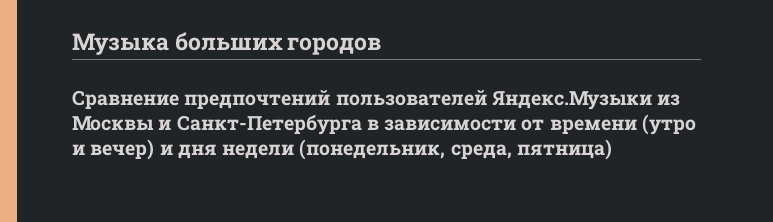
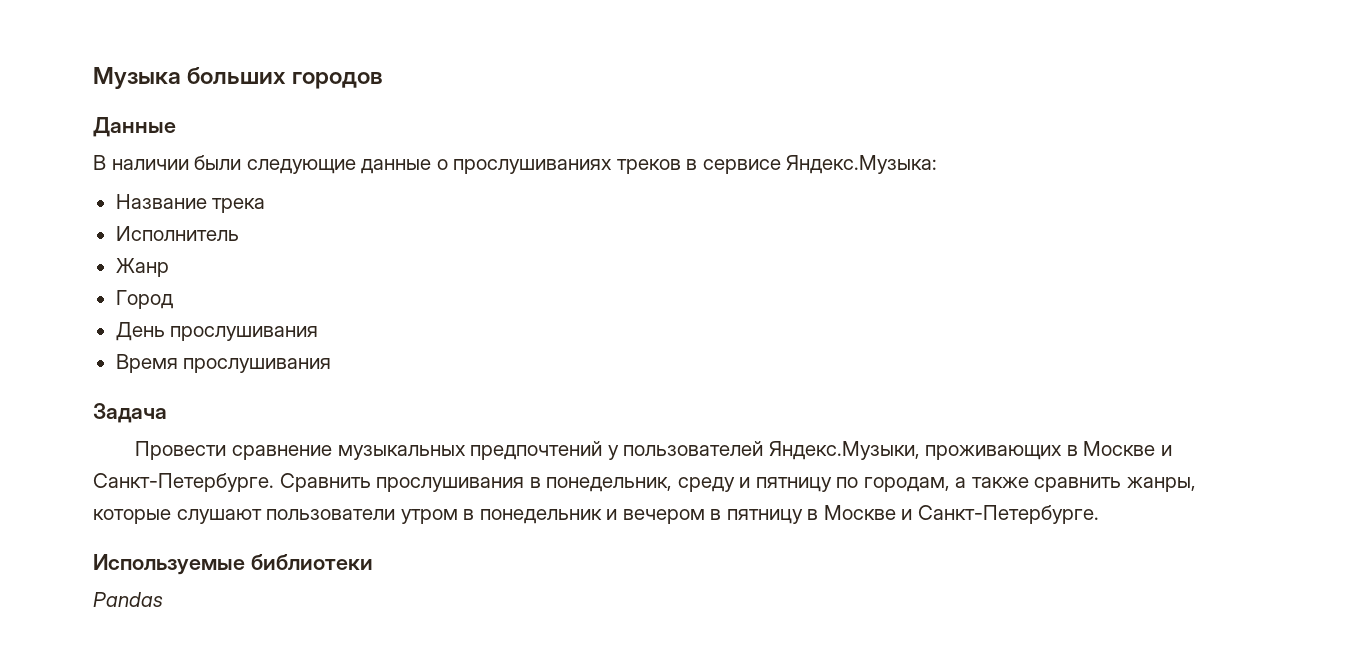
- Сравнение предпочтений пользователей Яндекс.Музыки из Москвы и Санкт-Петербурга в зависимости от времени (утро и вечер) и дня недели (понедельник, среда, пятница)
+ Данные
+ В наличии были следующие данные о прослушиваниях треков в сервисе Яндекс.Музыка:
+ Название трека
+ Исполнитель
+ Жанр
+ Город
+ День прослушивания
+ Время прослушивания
+ Задача
+ Провести сравнение музыкальных предпочтений у пользователей Яндекс.Музыки, проживающих в Москве и Санкт-Петербурге. Сравнить прослушивания в понедельник, среду и пятницу по городам, а также сравнить жанры, которые слушают пользователи утром в понедельник и вечером в пятницу в Москве и Санкт-Петербурге.
+ Используемые библиотеки
+ Pandas

